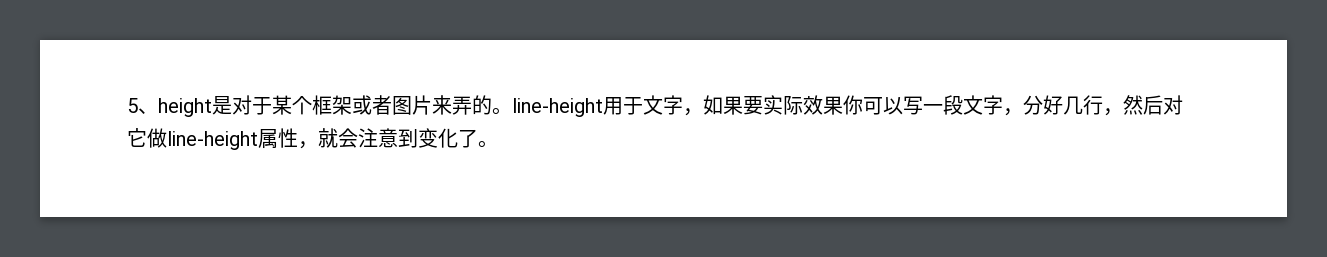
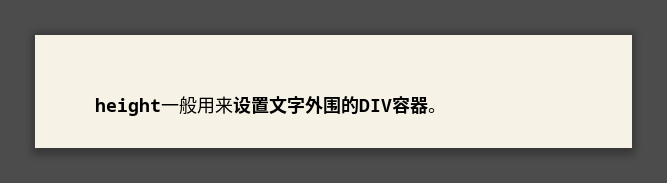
- 5、height是对于某个框架或者图片来弄的。line-height用于文字，如果要实际效果你可以写一段文字，分好几行，然后对它做line-height属性，就会注意到变化了。
+ height一般用来设置文字外围的DIV容器。

